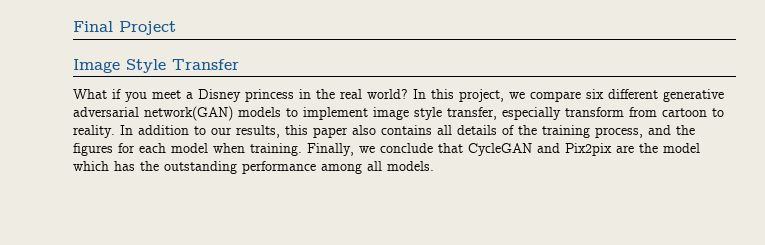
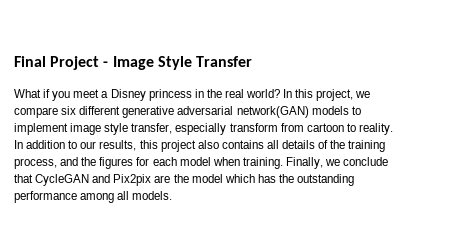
- Final Project
- Image Style Transfer
+ Final Project - Image Style Transfer
- In addition to our results, this paper also contains all details of the training process, and the figures for each model when training.
+ In addition to our results, this project also contains all details of the training process, and the figures for each model when training.

